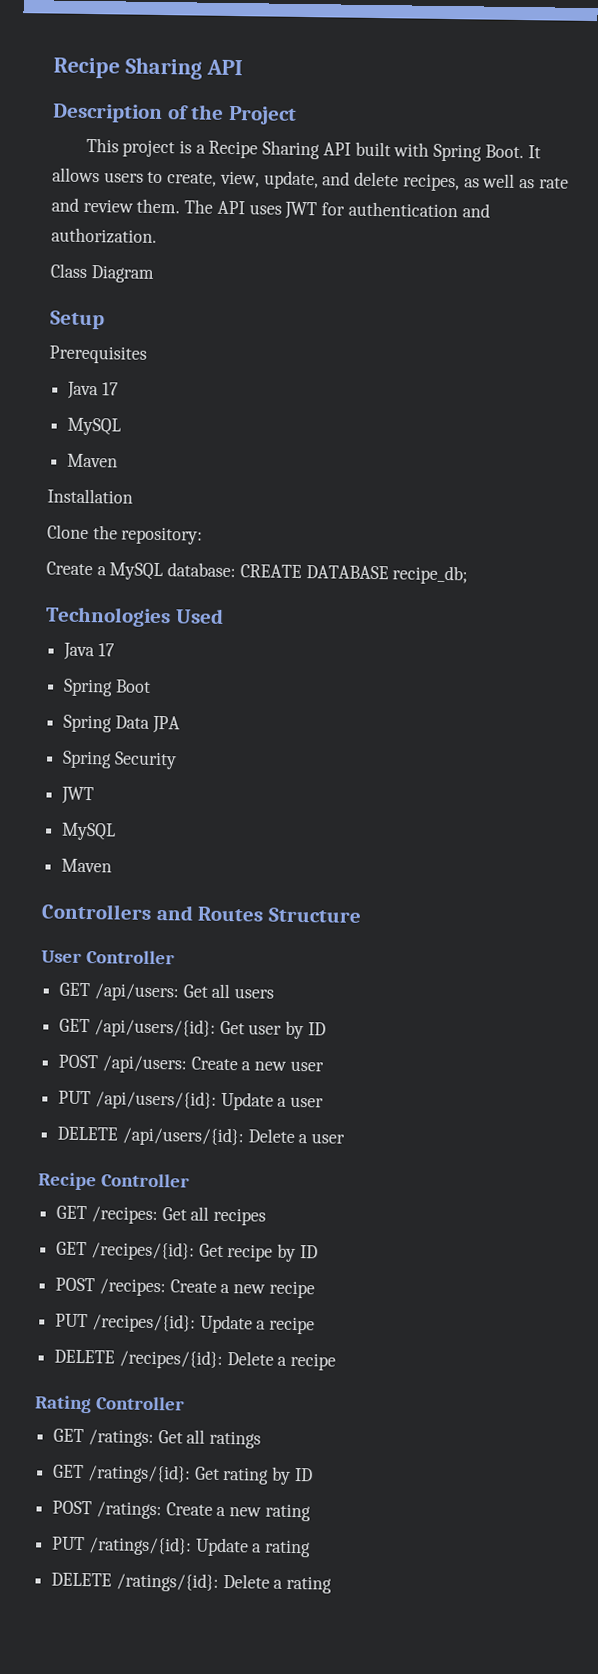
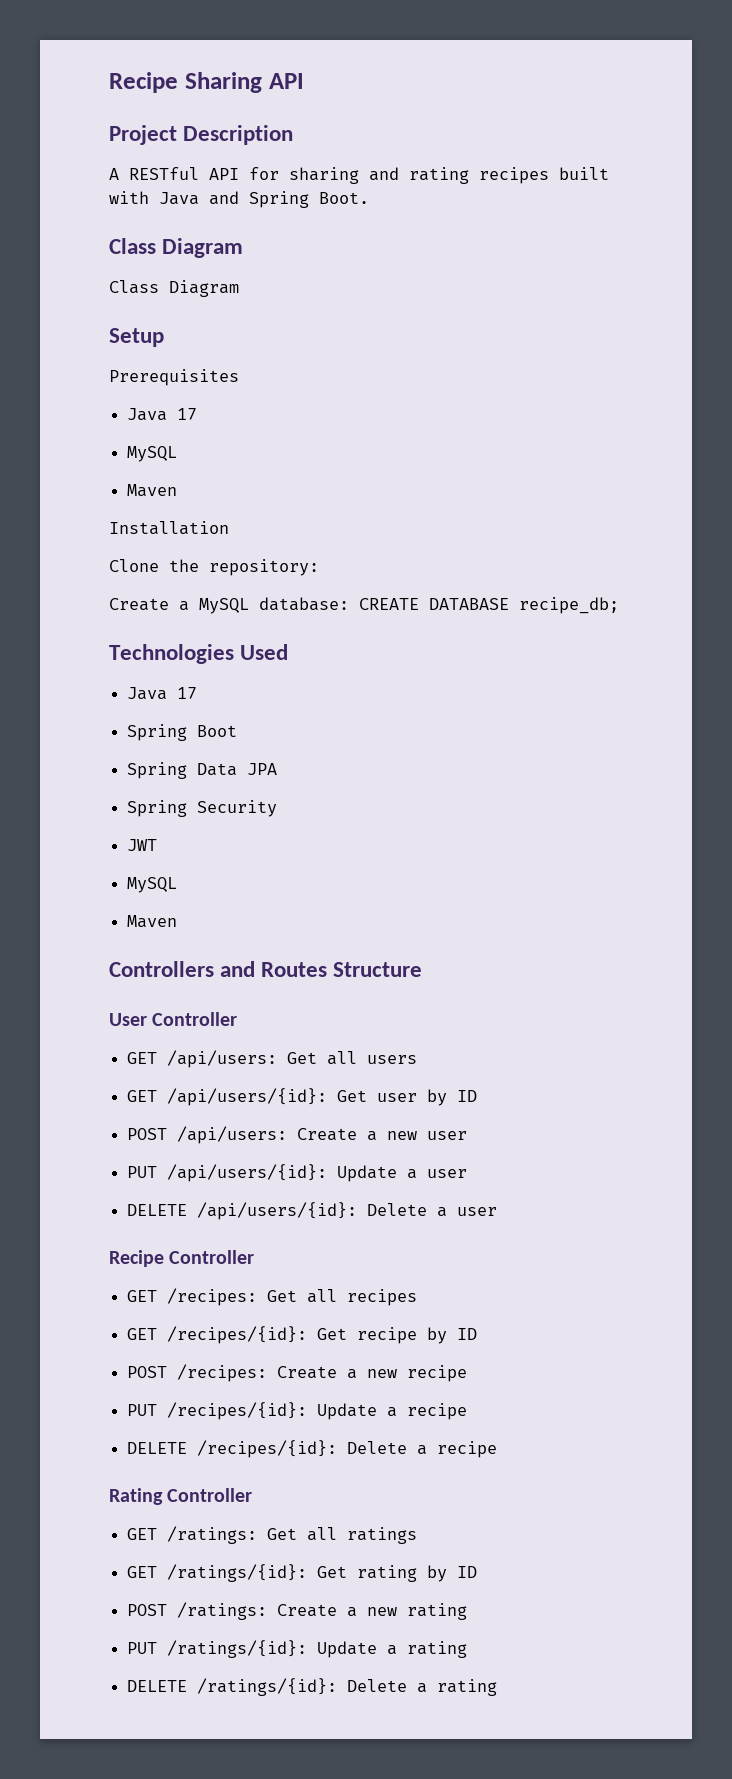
- Description of the Project
- This project is a Recipe Sharing API built with Spring Boot. It allows users to create, view, update, and delete recipes, as well as rate and review them. The API uses JWT for authentication and authorization.
+ Project Description
+ A RESTful API for sharing and rating recipes built with Java and Spring Boot.
+ Class Diagram

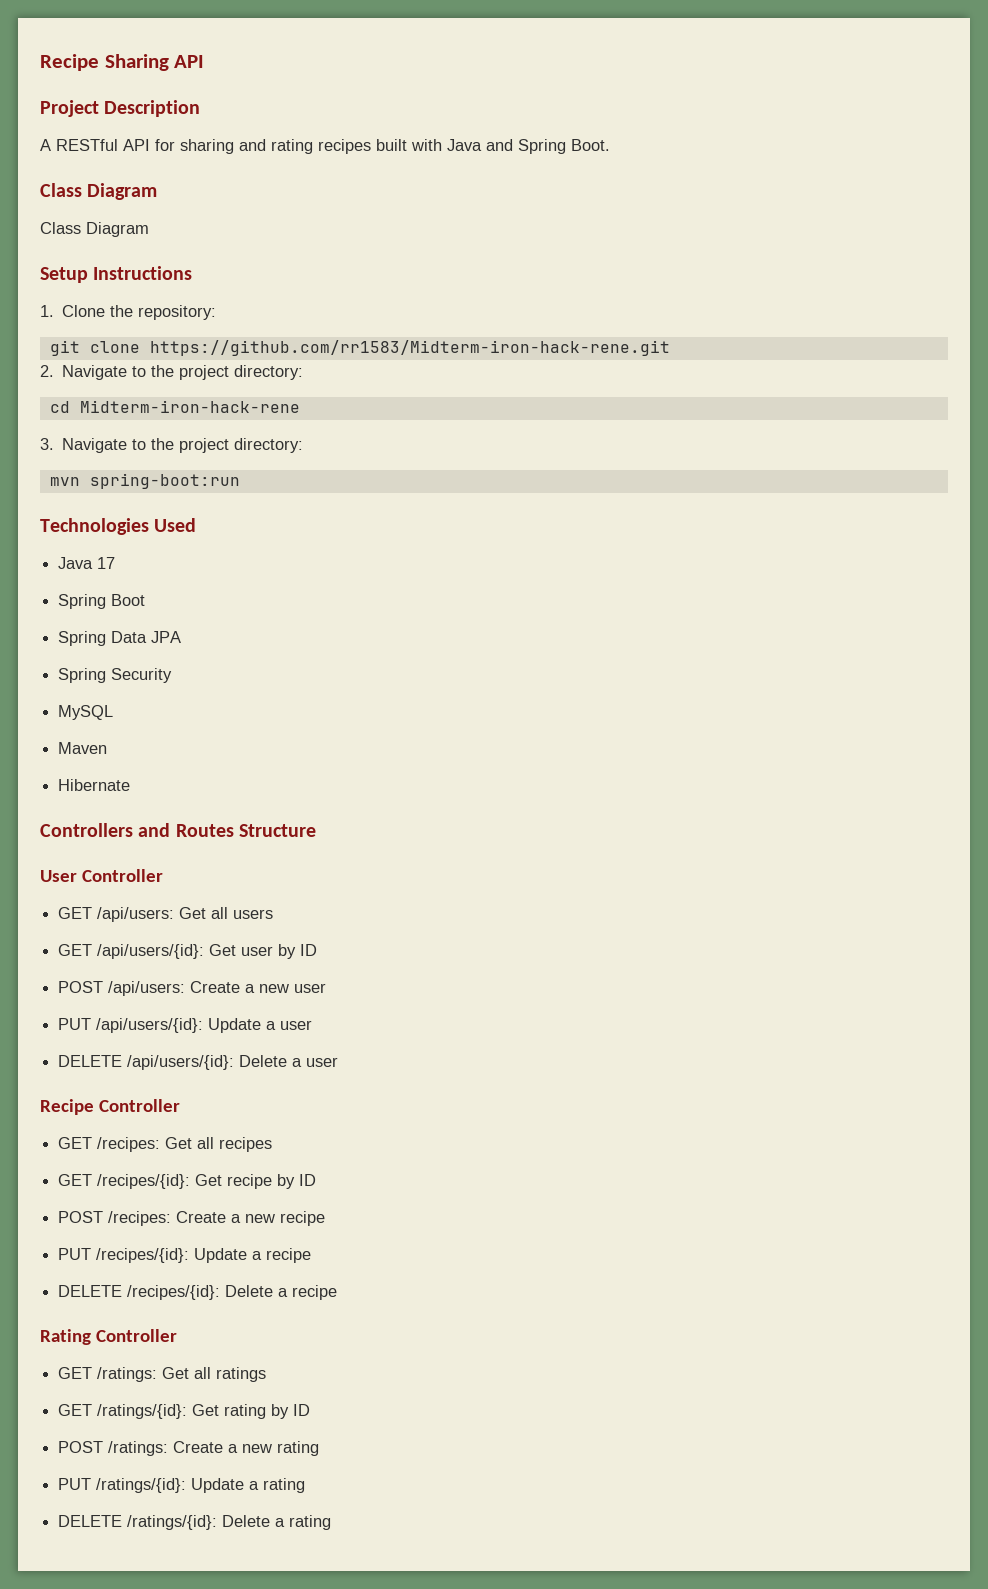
- Setup
- Prerequisites
- Java 17
- MySQL
- Maven
- Installation
- Clone the repository:
- Create a MySQL database: CREATE DATABASE recipe_db;
+ Setup Instructions
+ 1. Clone the repository:
+ git clone https://github.com/rr1583/Midterm-iron-hack-rene.git
+ 2. Navigate to the project directory:
+ cd Midterm-iron-hack-rene
+ 3. Navigate to the project directory:
+ mvn spring-boot:run
- JWT
  MySQL
  Maven
+ Hibernate

